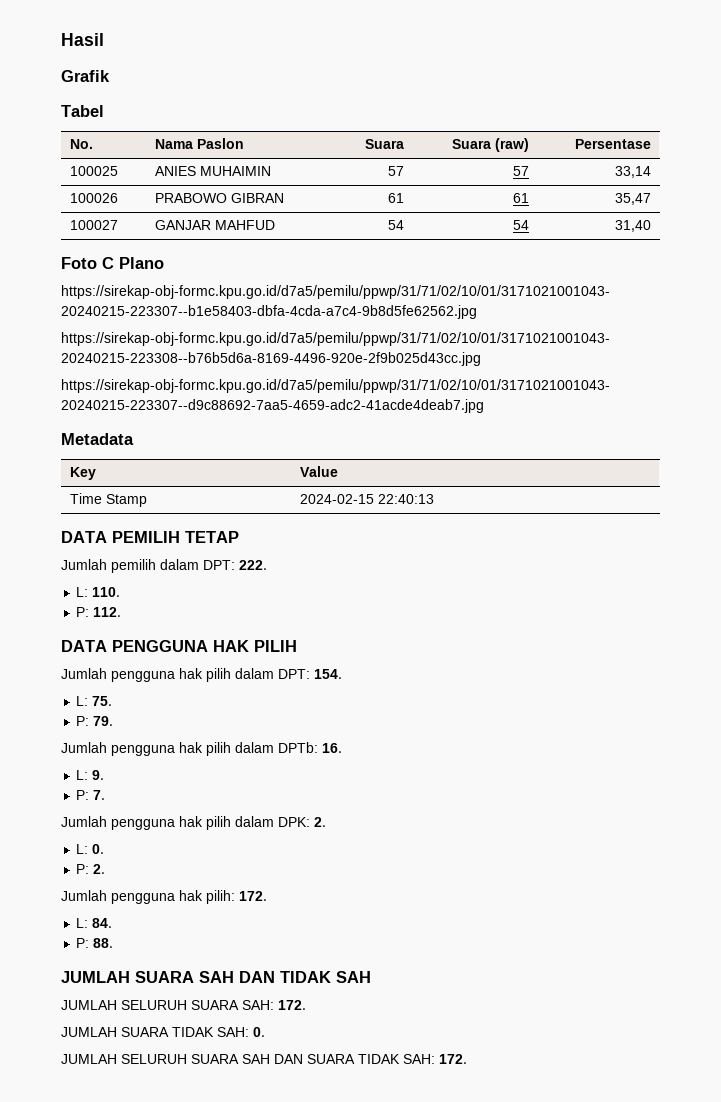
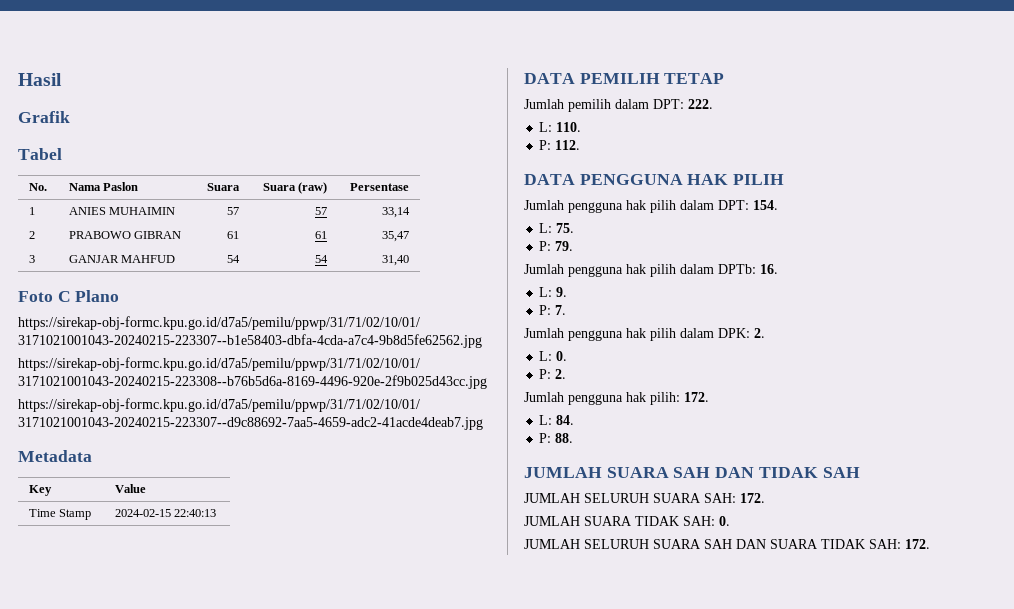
- 100025 | ANIES MUHAIMIN | 57 | 57 | 33,14
+ 1 | ANIES MUHAIMIN | 57 | 57 | 33,14
- 100026 | PRABOWO GIBRAN | 61 | 61 | 35,47
+ 2 | PRABOWO GIBRAN | 61 | 61 | 35,47
- 100027 | GANJAR MAHFUD | 54 | 54 | 31,40
+ 3 | GANJAR MAHFUD | 54 | 54 | 31,40

